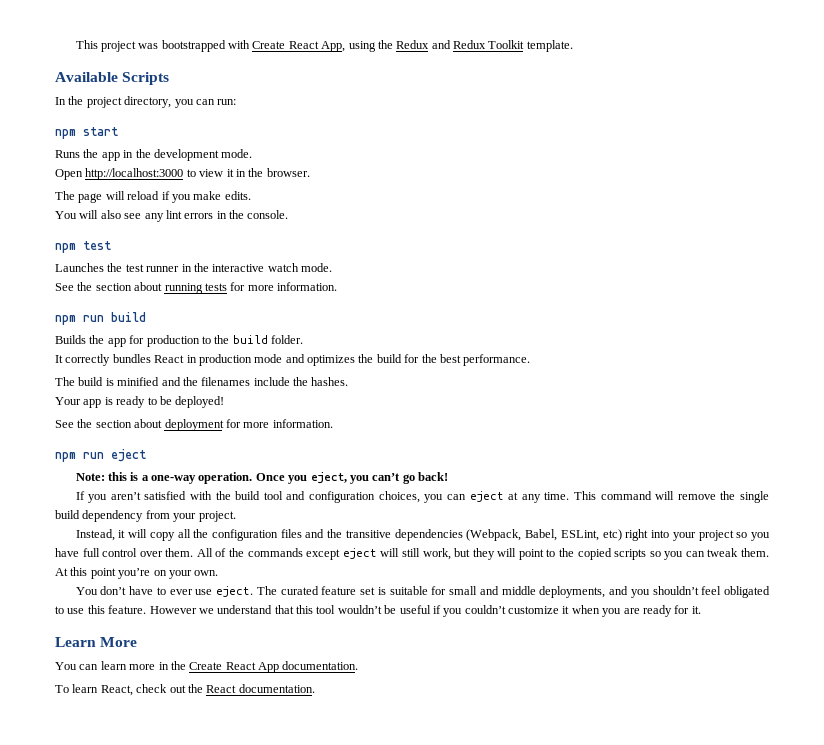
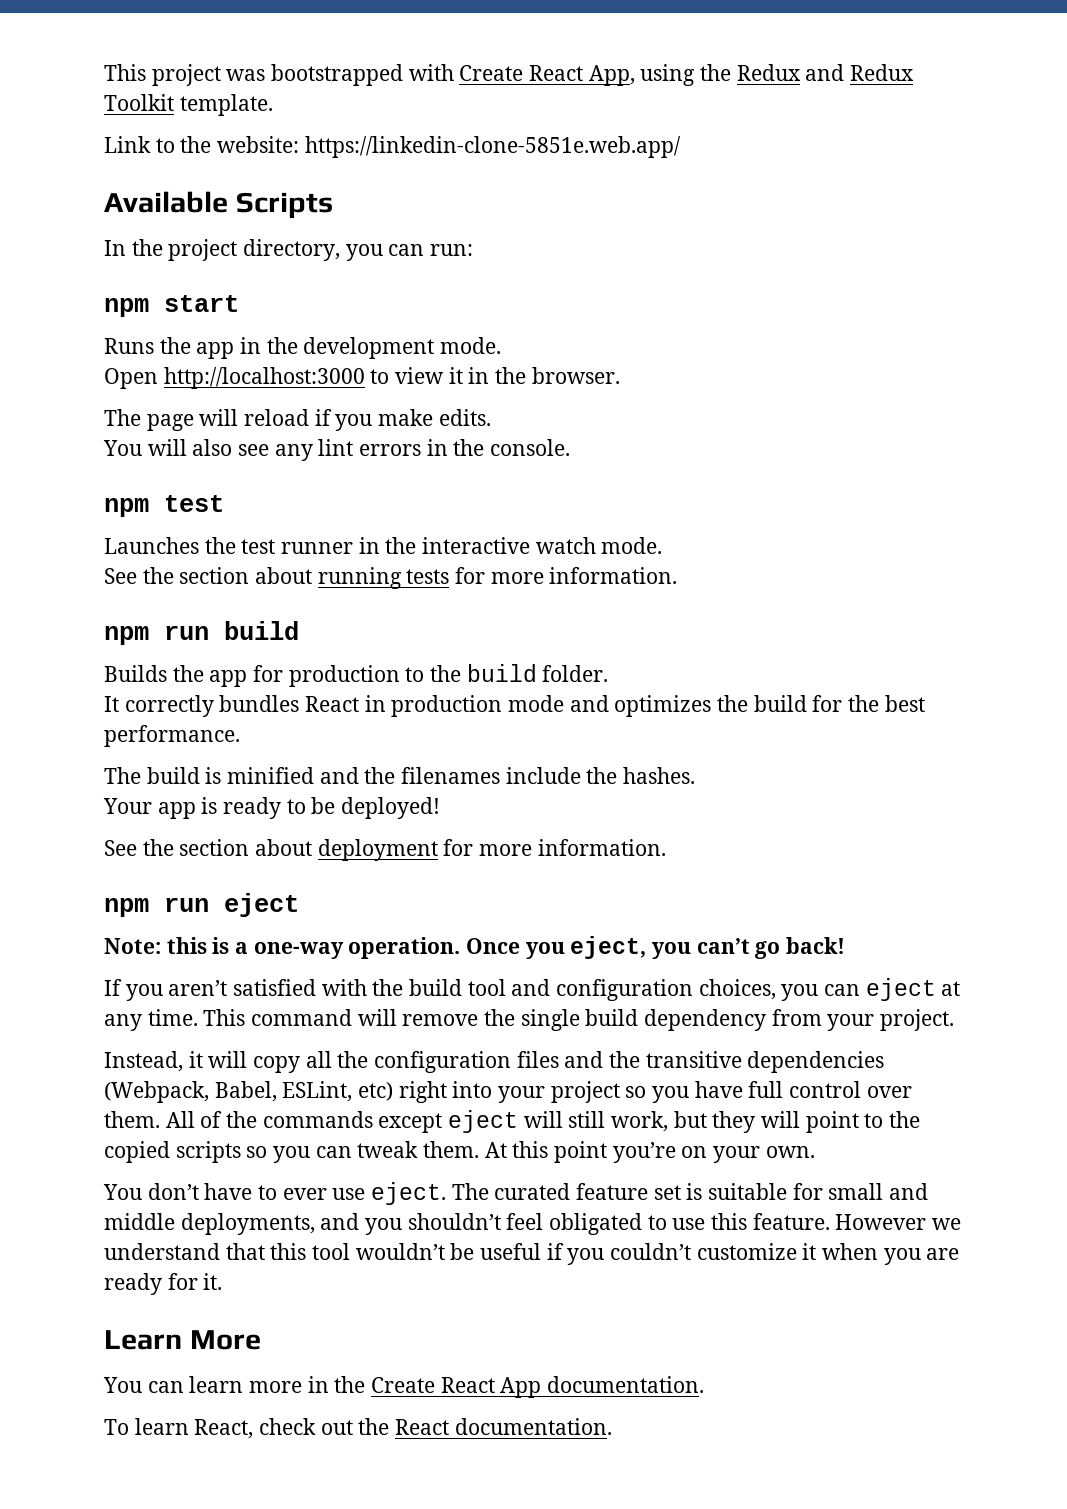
+ Link to the website: https://linkedin-clone-5851e.web.app/

